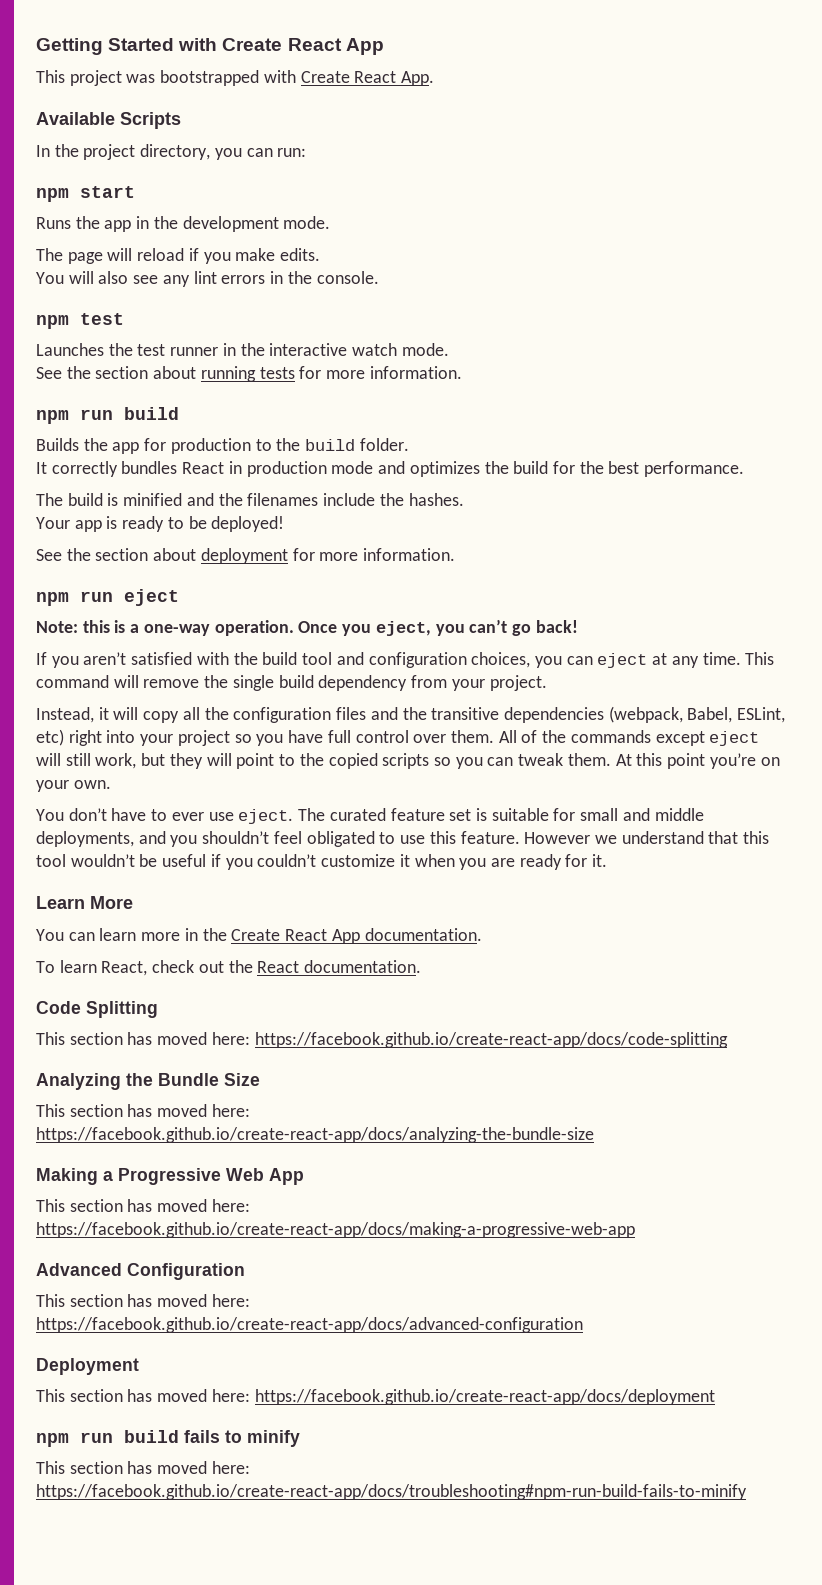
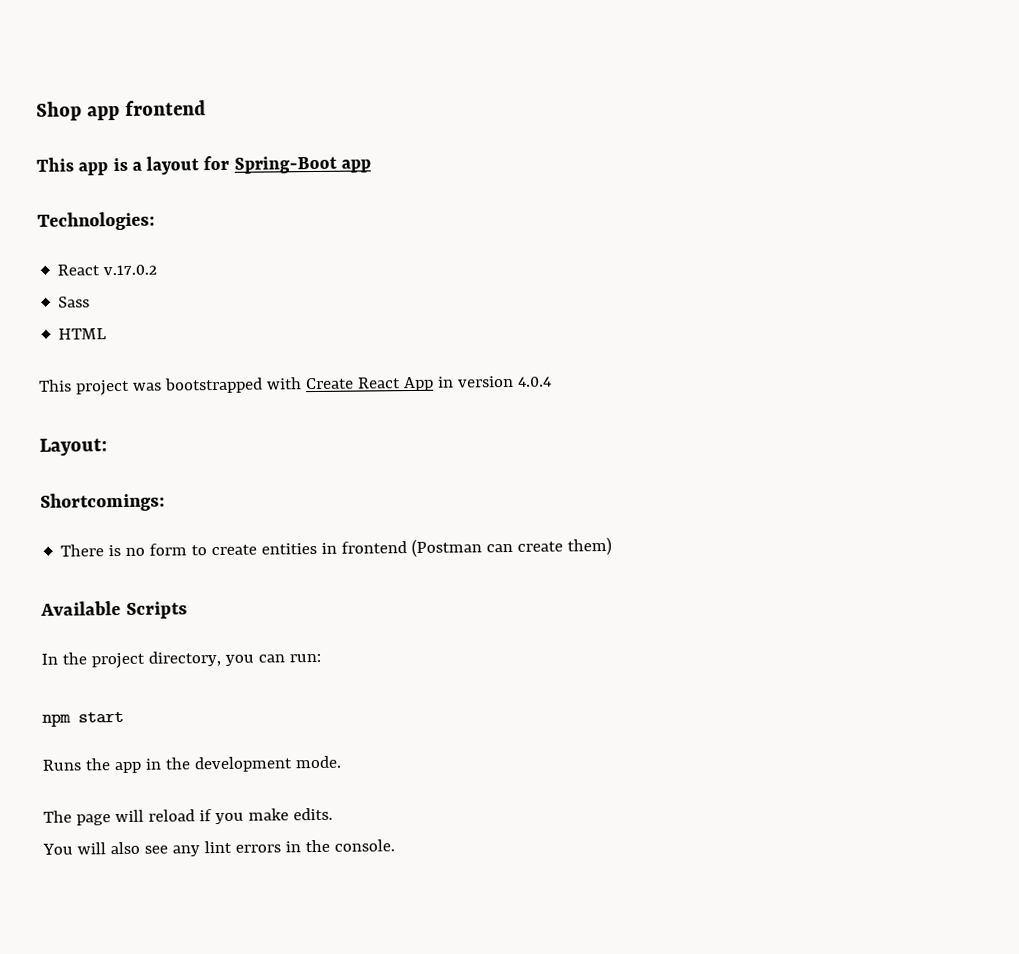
- Getting Started with Create React App
+ Shop app frontend
+ This app is a layout for Spring-Boot app
+ Technologies:
+ React v.17.0.2
+ Sass
+ HTML
- This project was bootstrapped with Create React App.
+ This project was bootstrapped with Create React App in version 4.0.4
+ Layout:
+ Shortcomings:
+ There is no form to create entities in frontend (Postman can create them)
- npm test
- Launches the test runner in the interactive watch mode.
- See the section about running tests for more information.
- npm run build
- Builds the app for production to the build folder.
- It correctly bundles React in production mode and optimizes the build for the best performance.
- The build is minified and the filenames include the hashes.
- Your app is ready to be deployed!
- See the section about deployment for more information.
- npm run eject
- Note: this is a one-way operation. Once you eject, you can’t go back!
- If you aren’t satisfied with the build tool and configuration choices, you can eject at any time. This command will remove the single build dependency from your project.
- Instead, it will copy all the configuration files and the transitive dependencies (webpack, Babel, ESLint, etc) right into your project so you have full control over them. All of the commands except eject will still work, but they will point to the copied scripts so you can tweak them. At this point you’re on your own.
- You don’t have to ever use eject. The curated feature set is suitable for small and middle deployments, and you shouldn’t feel obligated to use this feature. However we understand that this tool wouldn’t be useful if you couldn’t customize it when you are ready for it.
- Learn More
- You can learn more in the Create React App documentation.
- To learn React, check out the React documentation.
- Code Splitting
- This section has moved here: https://facebook.github.io/create-react-app/docs/code-splitting
- Analyzing the Bundle Size
- This section has moved here: https://facebook.github.io/create-react-app/docs/analyzing-the-bundle-size
- Making a Progressive Web App
- This section has moved here: https://facebook.github.io/create-react-app/docs/making-a-progressive-web-app
- Advanced Configuration
- This section has moved here: https://facebook.github.io/create-react-app/docs/advanced-configuration
- Deployment
- This section has moved here: https://facebook.github.io/create-react-app/docs/deployment
- npm run build fails to minify
- This section has moved here: https://facebook.github.io/create-react-app/docs/troubleshooting#npm-run-build-fails-to-minify

